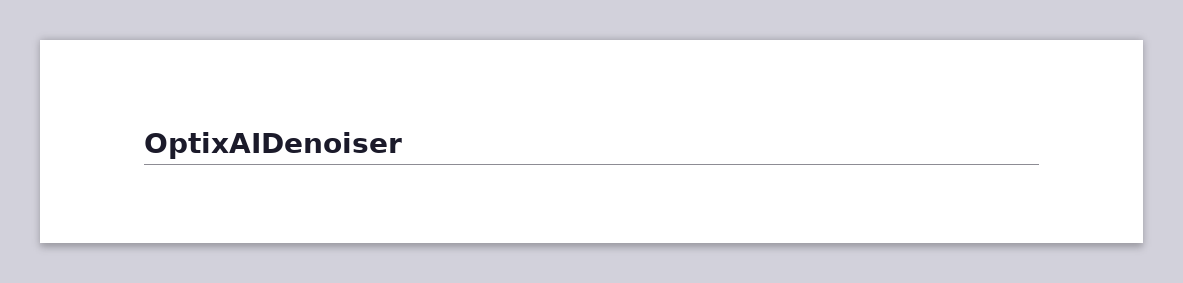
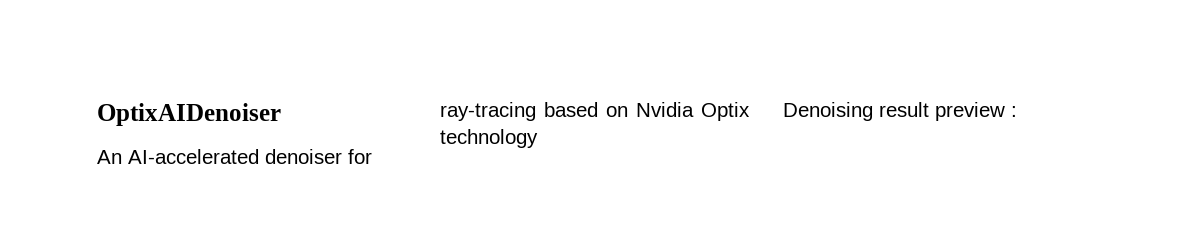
+ An AI-accelerated denoiser for ray-tracing based on Nvidia Optix technology
+ Denoising result preview :

